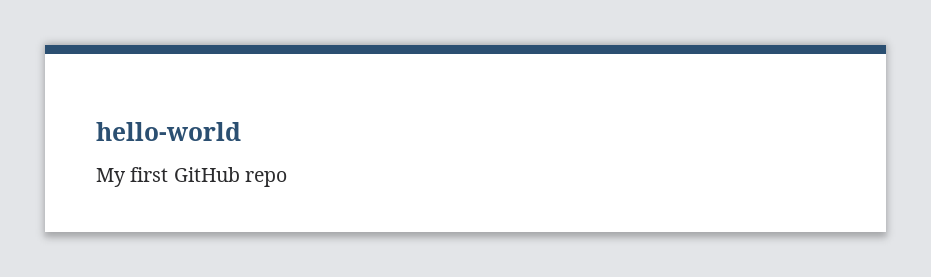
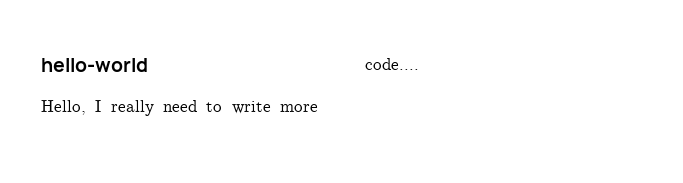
- My first GitHub repo
+ Hello, I really need to write more code....

